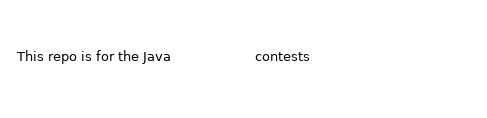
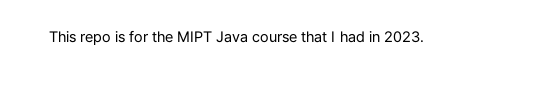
- This repo is for the Java contests
+ This repo is for the MIPT Java course that I had in 2023.

